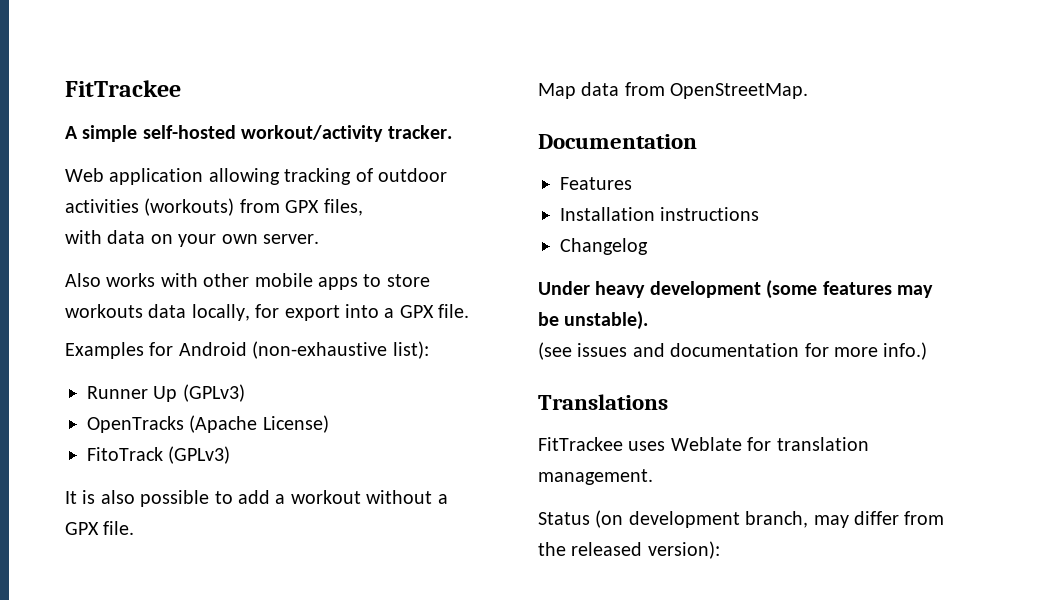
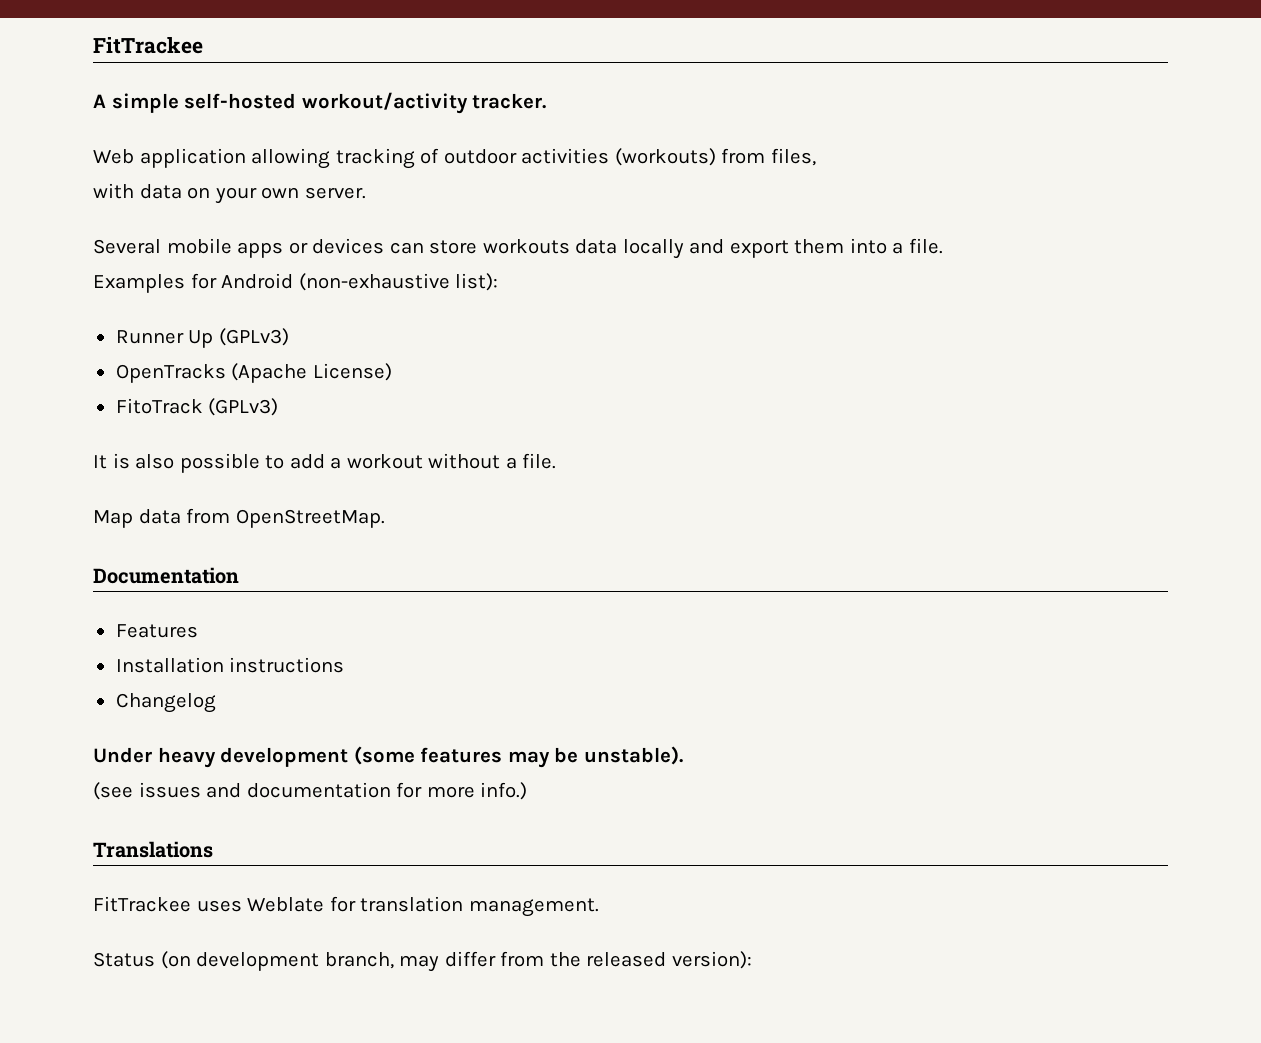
- Web application allowing tracking of outdoor activities (workouts) from GPX files,
+ Web application allowing tracking of outdoor activities (workouts) from files,
- Also works with other mobile apps to store workouts data locally, for export into a GPX file.
+ Several mobile apps or devices can store workouts data locally and export them into a file.
- It is also possible to add a workout without a GPX file.
+ It is also possible to add a workout without a file.

